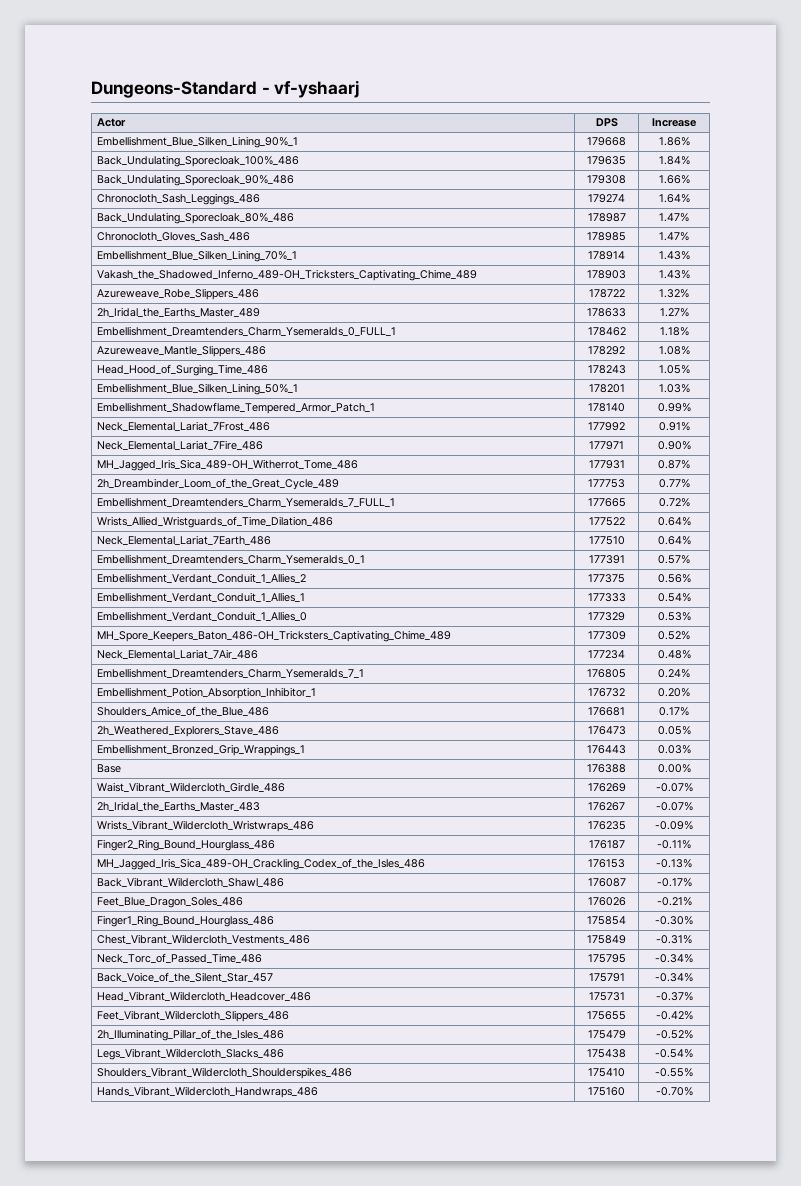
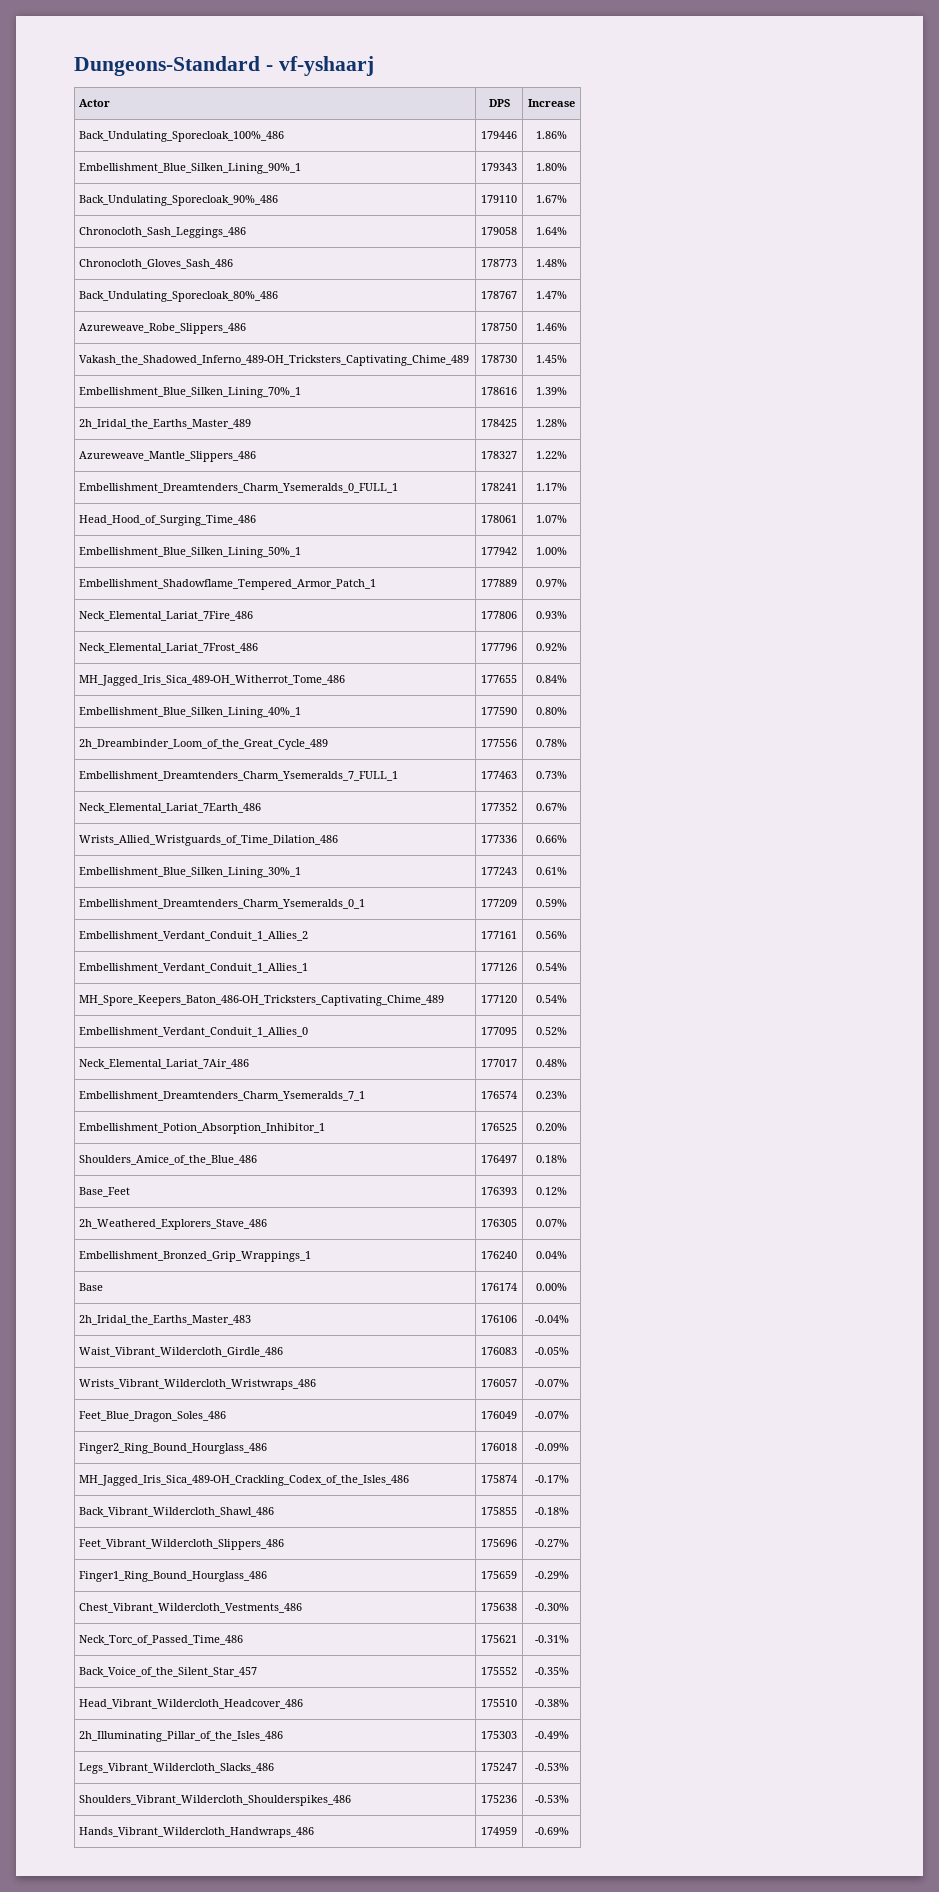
- Embellishment_Blue_Silken_Lining_90%_1 | 179668 | 1.86%
+ Back_Undulating_Sporecloak_100%_486 | 179446 | 1.86%
- Back_Undulating_Sporecloak_100%_486 | 179635 | 1.84%
+ Embellishment_Blue_Silken_Lining_90%_1 | 179343 | 1.80%
- Back_Undulating_Sporecloak_90%_486 | 179308 | 1.66%
+ Back_Undulating_Sporecloak_90%_486 | 179110 | 1.67%
- Chronocloth_Sash_Leggings_486 | 179274 | 1.64%
+ Chronocloth_Sash_Leggings_486 | 179058 | 1.64%
+ Chronocloth_Gloves_Sash_486 | 178773 | 1.48%
- Back_Undulating_Sporecloak_80%_486 | 178987 | 1.47%
- Chronocloth_Gloves_Sash_486 | 178985 | 1.47%
- Embellishment_Blue_Silken_Lining_70%_1 | 178914 | 1.43%
- Vakash_the_Shadowed_Inferno_489-OH_Tricksters_Captivating_Chime_489 | 178903 | 1.43%
- Azureweave_Robe_Slippers_486 | 178722 | 1.32%
- 2h_Iridal_the_Earths_Master_489 | 178633 | 1.27%
- Embellishment_Dreamtenders_Charm_Ysemeralds_0_FULL_1 | 178462 | 1.18%
- Azureweave_Mantle_Slippers_486 | 178292 | 1.08%
+ Back_Undulating_Sporecloak_80%_486 | 178767 | 1.47%
+ Azureweave_Robe_Slippers_486 | 178750 | 1.46%
+ Vakash_the_Shadowed_Inferno_489-OH_Tricksters_Captivating_Chime_489 | 178730 | 1.45%
+ Embellishment_Blue_Silken_Lining_70%_1 | 178616 | 1.39%
+ 2h_Iridal_the_Earths_Master_489 | 178425 | 1.28%
+ Azureweave_Mantle_Slippers_486 | 178327 | 1.22%
+ Embellishment_Dreamtenders_Charm_Ysemeralds_0_FULL_1 | 178241 | 1.17%
- Head_Hood_of_Surging_Time_486 | 178243 | 1.05%
+ Head_Hood_of_Surging_Time_486 | 178061 | 1.07%
- Embellishment_Blue_Silken_Lining_50%_1 | 178201 | 1.03%
+ Embellishment_Blue_Silken_Lining_50%_1 | 177942 | 1.00%
- Embellishment_Shadowflame_Tempered_Armor_Patch_1 | 178140 | 0.99%
- Neck_Elemental_Lariat_7Frost_486 | 177992 | 0.91%
- Neck_Elemental_Lariat_7Fire_486 | 177971 | 0.90%
- MH_Jagged_Iris_Sica_489-OH_Witherrot_Tome_486 | 177931 | 0.87%
+ Embellishment_Shadowflame_Tempered_Armor_Patch_1 | 177889 | 0.97%
+ Neck_Elemental_Lariat_7Fire_486 | 177806 | 0.93%
+ Neck_Elemental_Lariat_7Frost_486 | 177796 | 0.92%
+ MH_Jagged_Iris_Sica_489-OH_Witherrot_Tome_486 | 177655 | 0.84%
+ Embellishment_Blue_Silken_Lining_40%_1 | 177590 | 0.80%
- 2h_Dreambinder_Loom_of_the_Great_Cycle_489 | 177753 | 0.77%
+ 2h_Dreambinder_Loom_of_the_Great_Cycle_489 | 177556 | 0.78%
- Embellishment_Dreamtenders_Charm_Ysemeralds_7_FULL_1 | 177665 | 0.72%
- Wrists_Allied_Wristguards_of_Time_Dilation_486 | 177522 | 0.64%
- Neck_Elemental_Lariat_7Earth_486 | 177510 | 0.64%
+ Embellishment_Dreamtenders_Charm_Ysemeralds_7_FULL_1 | 177463 | 0.73%
+ Neck_Elemental_Lariat_7Earth_486 | 177352 | 0.67%
+ Wrists_Allied_Wristguards_of_Time_Dilation_486 | 177336 | 0.66%
+ Embellishment_Blue_Silken_Lining_30%_1 | 177243 | 0.61%
- Embellishment_Dreamtenders_Charm_Ysemeralds_0_1 | 177391 | 0.57%
+ Embellishment_Dreamtenders_Charm_Ysemeralds_0_1 | 177209 | 0.59%
- Embellishment_Verdant_Conduit_1_Allies_2 | 177375 | 0.56%
+ Embellishment_Verdant_Conduit_1_Allies_2 | 177161 | 0.56%
- Embellishment_Verdant_Conduit_1_Allies_1 | 177333 | 0.54%
- Embellishment_Verdant_Conduit_1_Allies_0 | 177329 | 0.53%
- MH_Spore_Keepers_Baton_486-OH_Tricksters_Captivating_Chime_489 | 177309 | 0.52%
+ Embellishment_Verdant_Conduit_1_Allies_1 | 177126 | 0.54%
+ MH_Spore_Keepers_Baton_486-OH_Tricksters_Captivating_Chime_489 | 177120 | 0.54%
+ Embellishment_Verdant_Conduit_1_Allies_0 | 177095 | 0.52%
- Neck_Elemental_Lariat_7Air_486 | 177234 | 0.48%
+ Neck_Elemental_Lariat_7Air_486 | 177017 | 0.48%
- Embellishment_Dreamtenders_Charm_Ysemeralds_7_1 | 176805 | 0.24%
+ Embellishment_Dreamtenders_Charm_Ysemeralds_7_1 | 176574 | 0.23%
- Embellishment_Potion_Absorption_Inhibitor_1 | 176732 | 0.20%
+ Embellishment_Potion_Absorption_Inhibitor_1 | 176525 | 0.20%
- Shoulders_Amice_of_the_Blue_486 | 176681 | 0.17%
+ Shoulders_Amice_of_the_Blue_486 | 176497 | 0.18%
+ Base_Feet | 176393 | 0.12%
- 2h_Weathered_Explorers_Stave_486 | 176473 | 0.05%
+ 2h_Weathered_Explorers_Stave_486 | 176305 | 0.07%
- Embellishment_Bronzed_Grip_Wrappings_1 | 176443 | 0.03%
+ Embellishment_Bronzed_Grip_Wrappings_1 | 176240 | 0.04%
- Base | 176388 | 0.00%
+ Base | 176174 | 0.00%
- Waist_Vibrant_Wildercloth_Girdle_486 | 176269 | -0.07%
- 2h_Iridal_the_Earths_Master_483 | 176267 | -0.07%
- Wrists_Vibrant_Wildercloth_Wristwraps_486 | 176235 | -0.09%
+ 2h_Iridal_the_Earths_Master_483 | 176106 | -0.04%
+ Waist_Vibrant_Wildercloth_Girdle_486 | 176083 | -0.05%
+ Wrists_Vibrant_Wildercloth_Wristwraps_486 | 176057 | -0.07%
+ Feet_Blue_Dragon_Soles_486 | 176049 | -0.07%
+ Finger2_Ring_Bound_Hourglass_486 | 176018 | -0.09%
- Finger2_Ring_Bound_Hourglass_486 | 176187 | -0.11%
- MH_Jagged_Iris_Sica_489-OH_Crackling_Codex_of_the_Isles_486 | 176153 | -0.13%
+ MH_Jagged_Iris_Sica_489-OH_Crackling_Codex_of_the_Isles_486 | 175874 | -0.17%
- Back_Vibrant_Wildercloth_Shawl_486 | 176087 | -0.17%
- Feet_Blue_Dragon_Soles_486 | 176026 | -0.21%
- Finger1_Ring_Bound_Hourglass_486 | 175854 | -0.30%
+ Back_Vibrant_Wildercloth_Shawl_486 | 175855 | -0.18%
+ Feet_Vibrant_Wildercloth_Slippers_486 | 175696 | -0.27%
+ Finger1_Ring_Bound_Hourglass_486 | 175659 | -0.29%
+ Chest_Vibrant_Wildercloth_Vestments_486 | 175638 | -0.30%
- Chest_Vibrant_Wildercloth_Vestments_486 | 175849 | -0.31%
+ Neck_Torc_of_Passed_Time_486 | 175621 | -0.31%
- Neck_Torc_of_Passed_Time_486 | 175795 | -0.34%
- Back_Voice_of_the_Silent_Star_457 | 175791 | -0.34%
+ Back_Voice_of_the_Silent_Star_457 | 175552 | -0.35%
- Head_Vibrant_Wildercloth_Headcover_486 | 175731 | -0.37%
- Feet_Vibrant_Wildercloth_Slippers_486 | 175655 | -0.42%
+ Head_Vibrant_Wildercloth_Headcover_486 | 175510 | -0.38%
- 2h_Illuminating_Pillar_of_the_Isles_486 | 175479 | -0.52%
+ 2h_Illuminating_Pillar_of_the_Isles_486 | 175303 | -0.49%
- Legs_Vibrant_Wildercloth_Slacks_486 | 175438 | -0.54%
+ Legs_Vibrant_Wildercloth_Slacks_486 | 175247 | -0.53%
- Shoulders_Vibrant_Wildercloth_Shoulderspikes_486 | 175410 | -0.55%
+ Shoulders_Vibrant_Wildercloth_Shoulderspikes_486 | 175236 | -0.53%
- Hands_Vibrant_Wildercloth_Handwraps_486 | 175160 | -0.70%
+ Hands_Vibrant_Wildercloth_Handwraps_486 | 174959 | -0.69%

